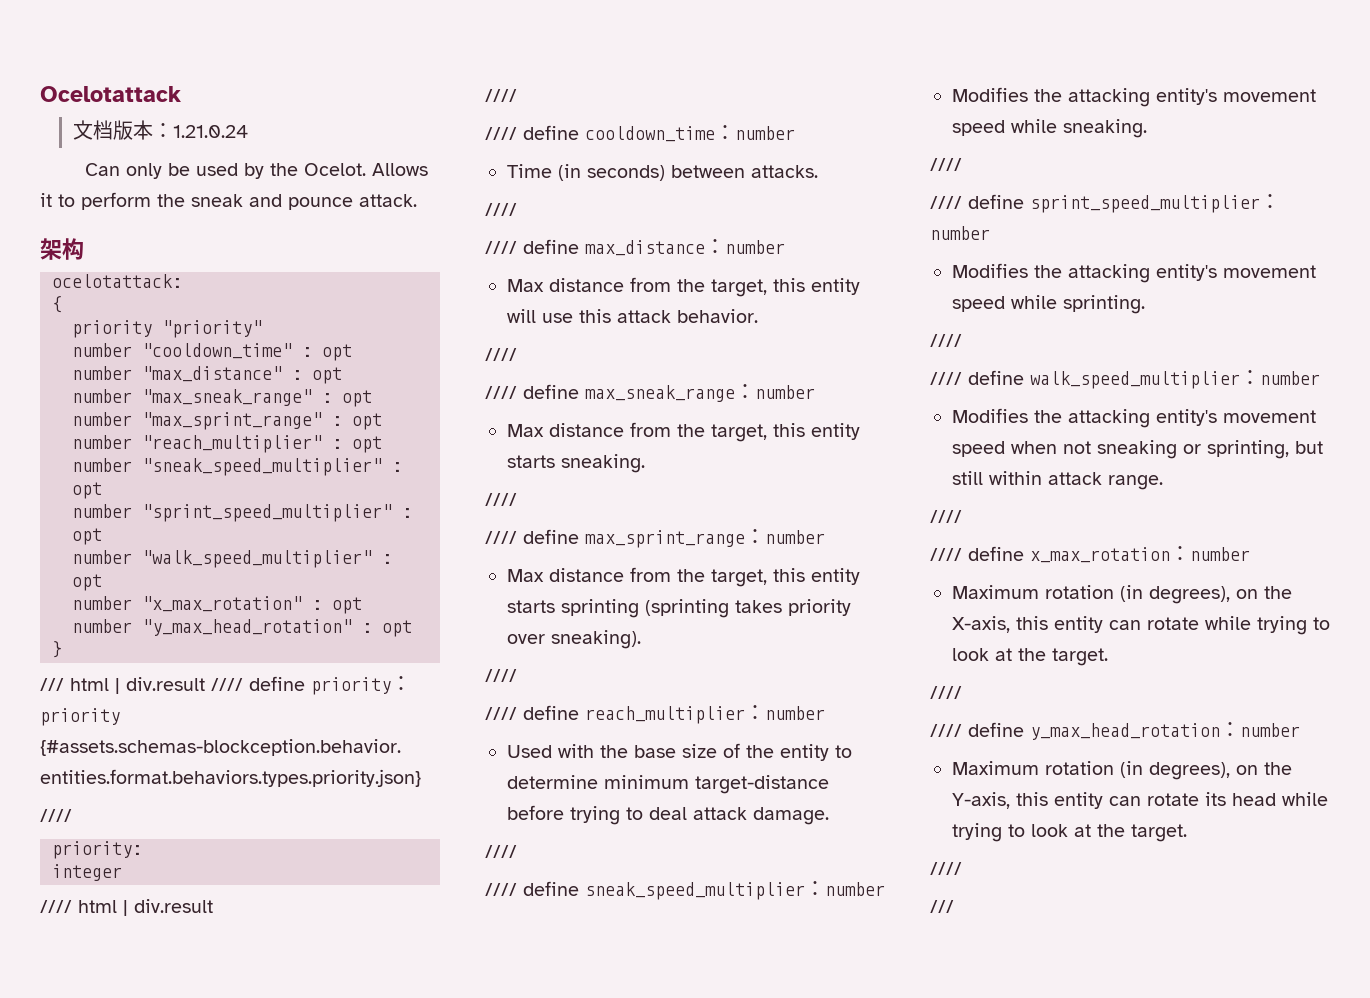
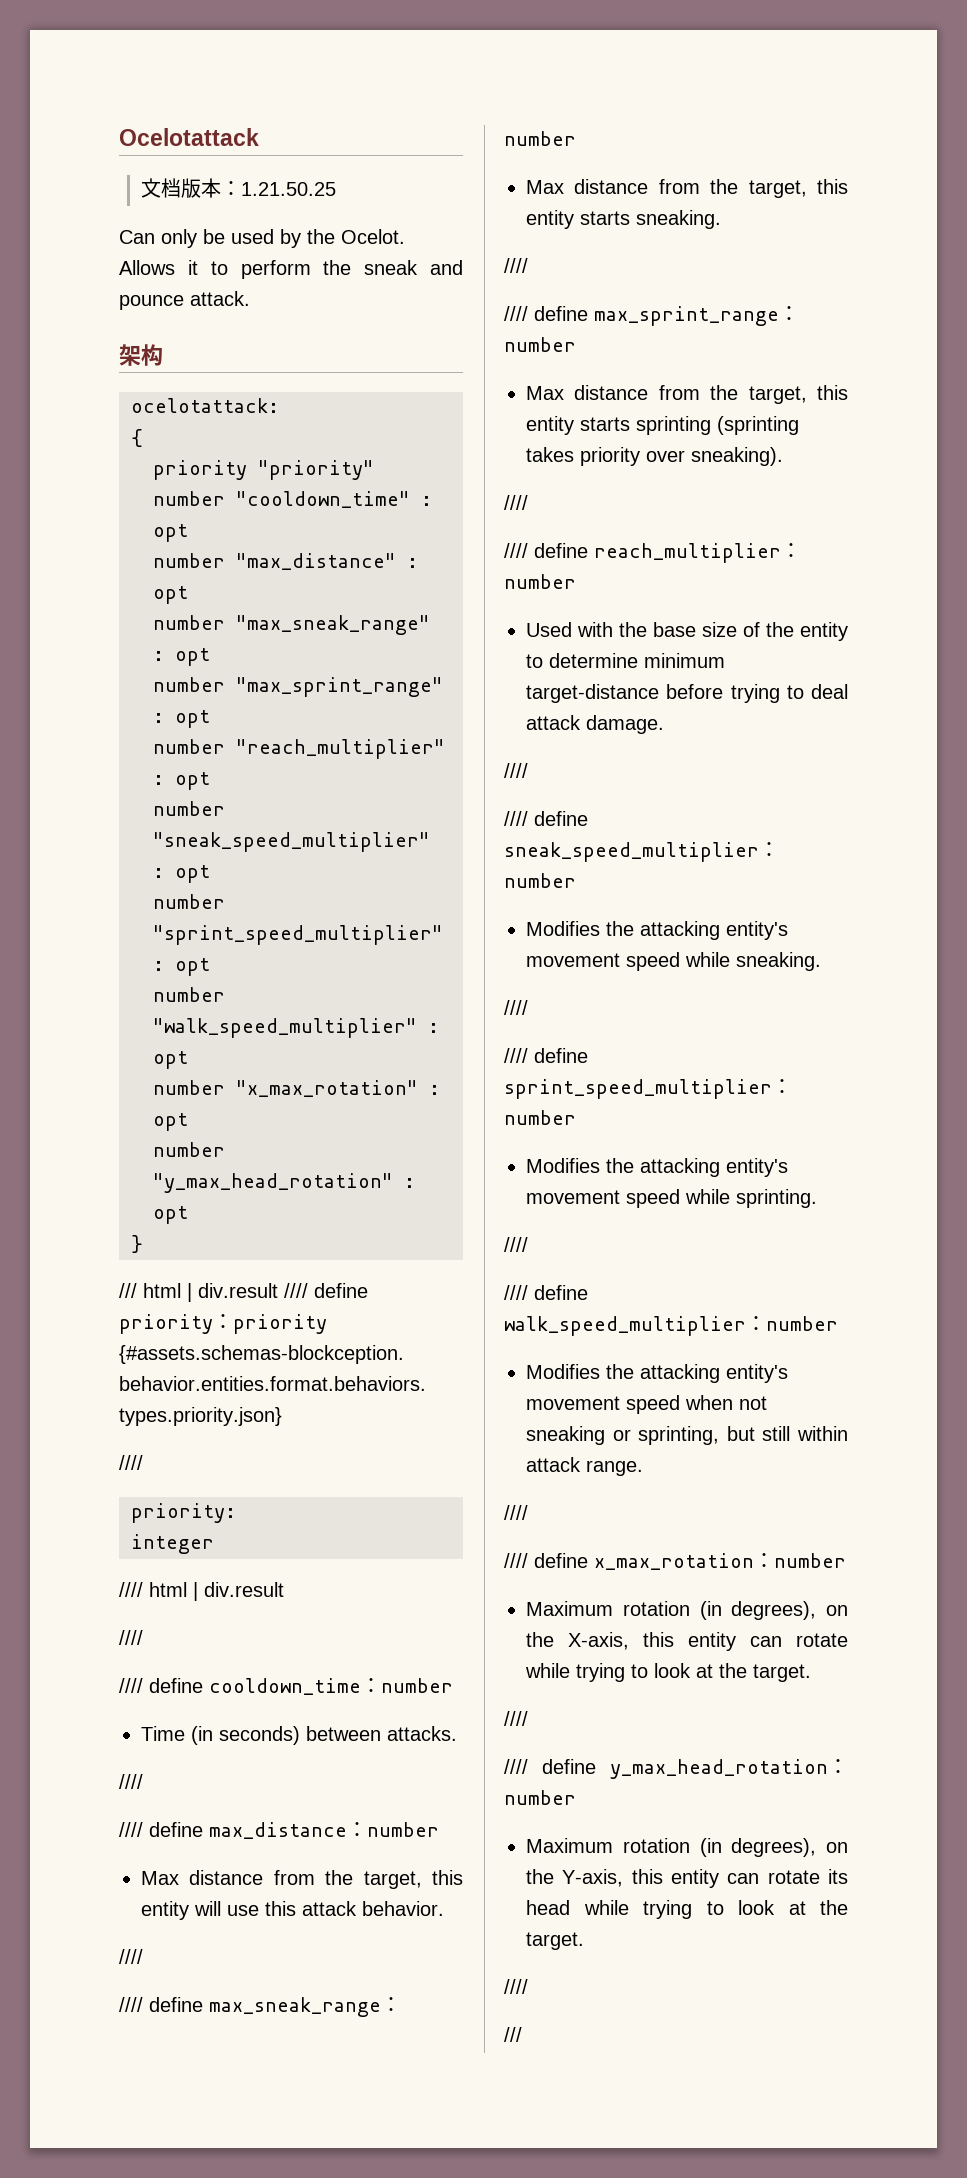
- 文档版本：1.21.0.24
+ 文档版本：1.21.50.25

